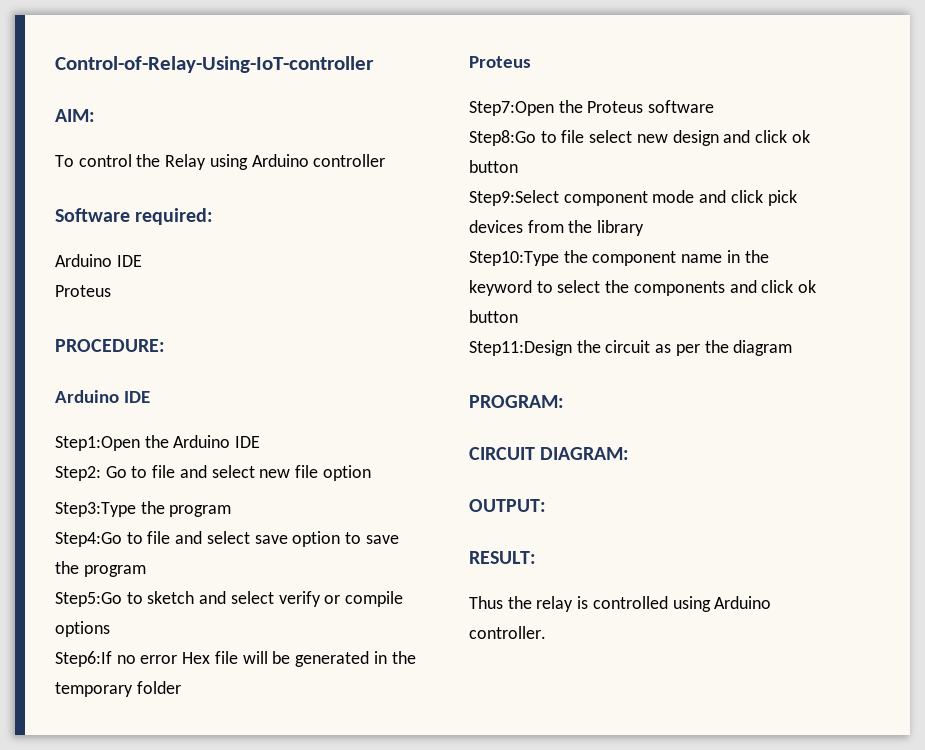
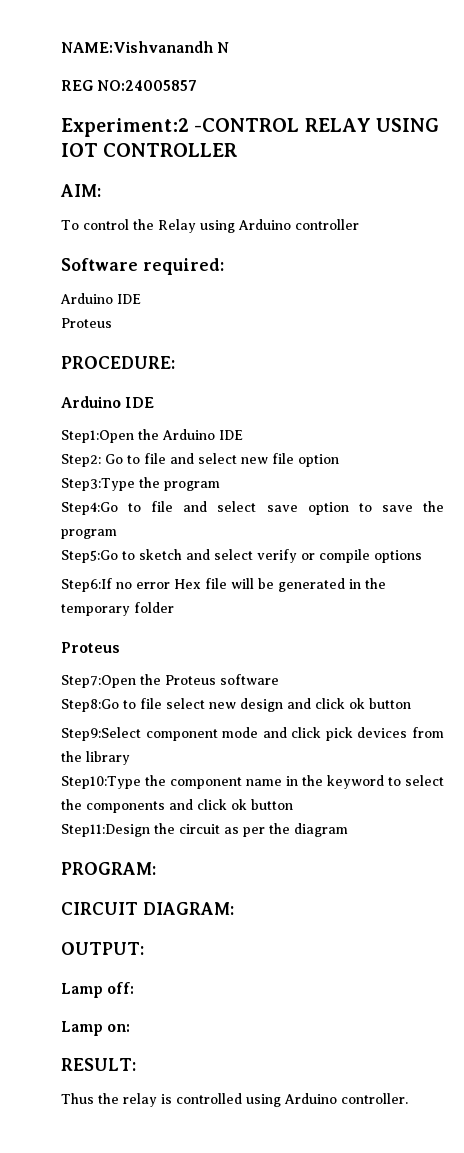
- Control-of-Relay-Using-IoT-controller
+ NAME:Vishvanandh N
+ REG NO:24005857
+ Experiment:2 -CONTROL RELAY USING IOT CONTROLLER
+ Lamp off:
+ Lamp on:

